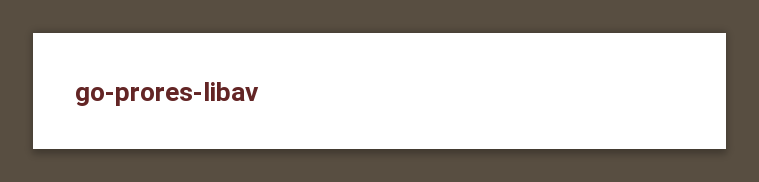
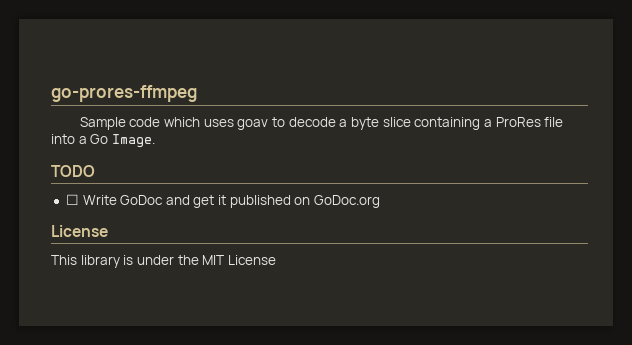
- go-prores-libav
+ go-prores-ffmpeg
+ Sample code which uses goav to decode a byte slice containing a ProRes file into a Go Image.
+ TODO
+ ☐ Write GoDoc and get it published on GoDoc.org
+ License
+ This library is under the MIT License

